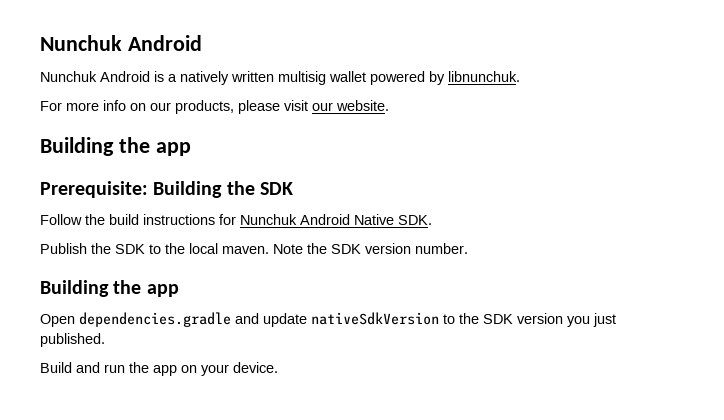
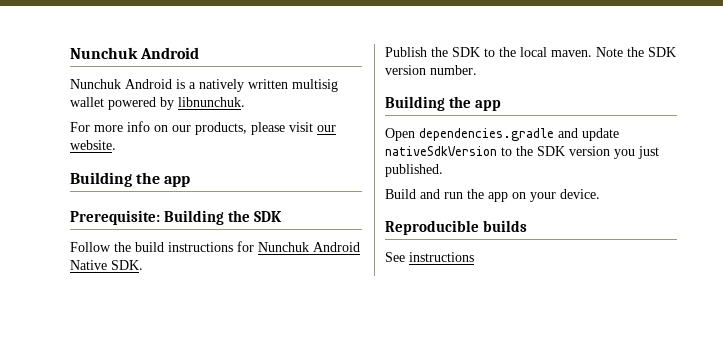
+ Reproducible builds
+ See instructions

